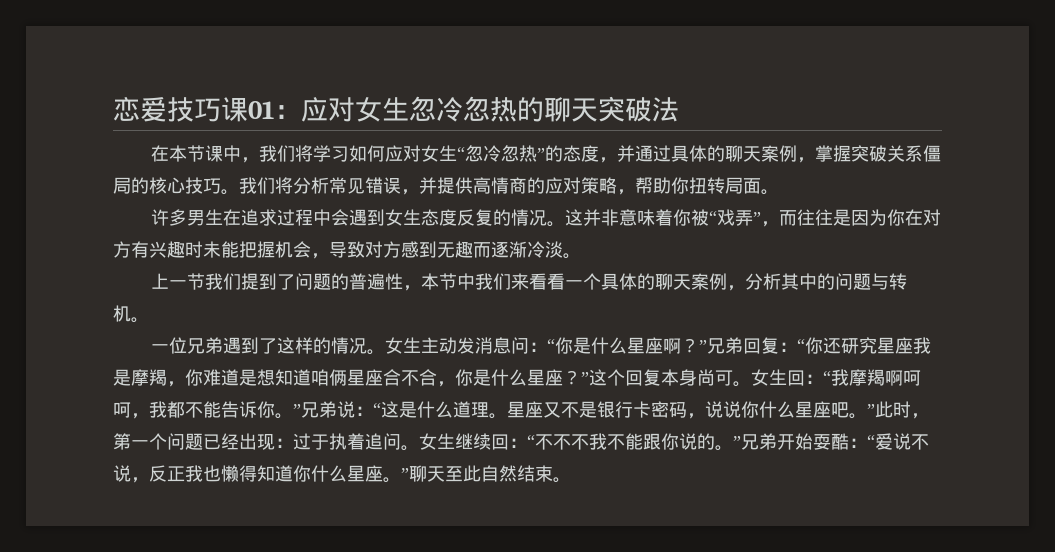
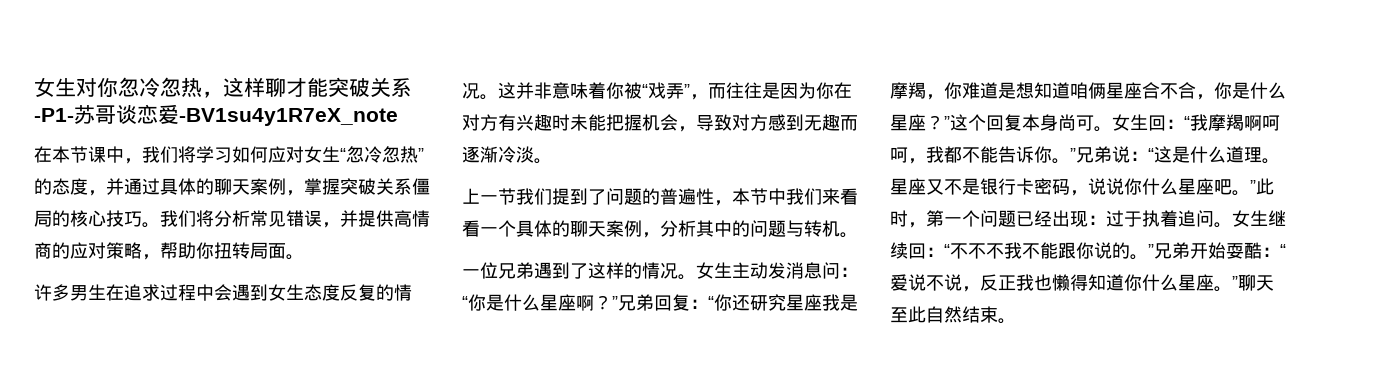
- 恋爱技巧课01：应对女生忽冷忽热的聊天突破法
+ 女生对你忽冷忽热，这样聊才能突破关系-P1-苏哥谈恋爱-BV1su4y1R7eX_note

